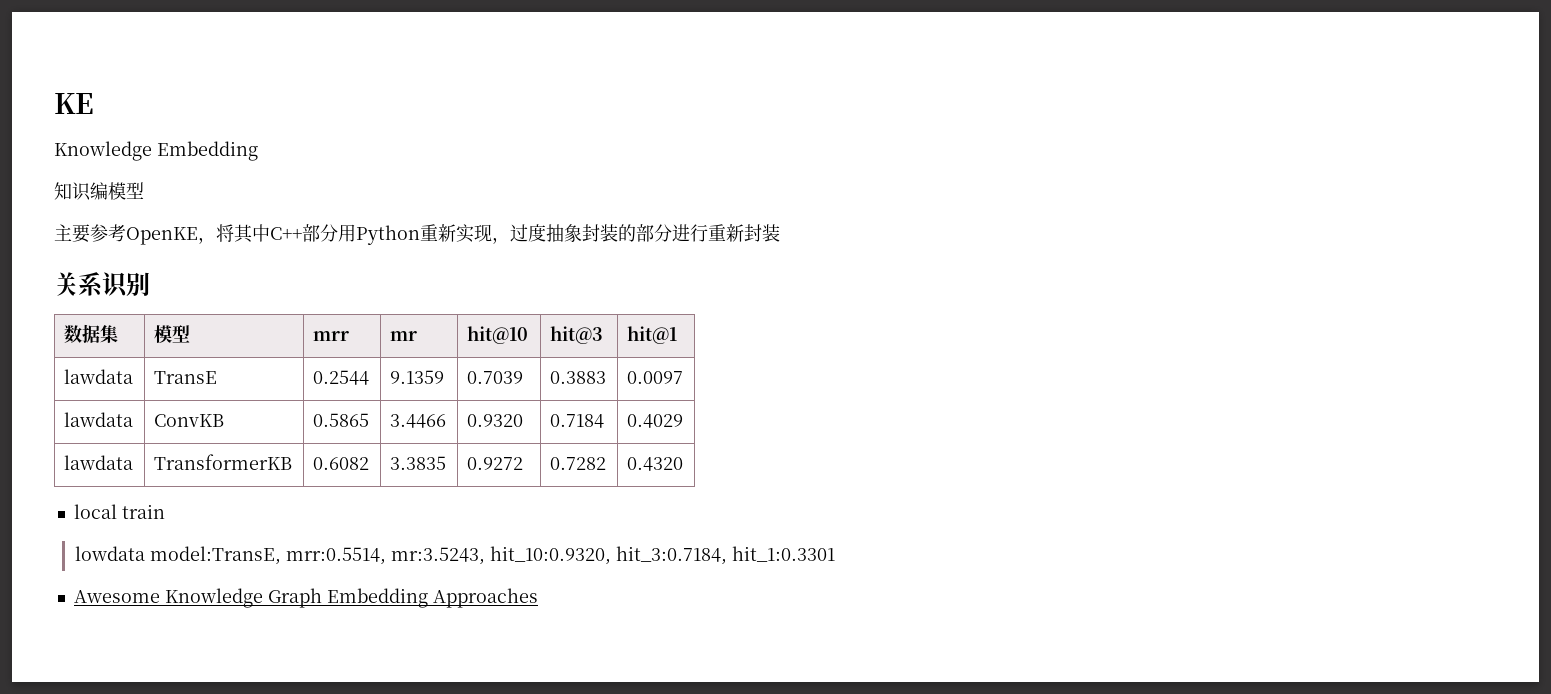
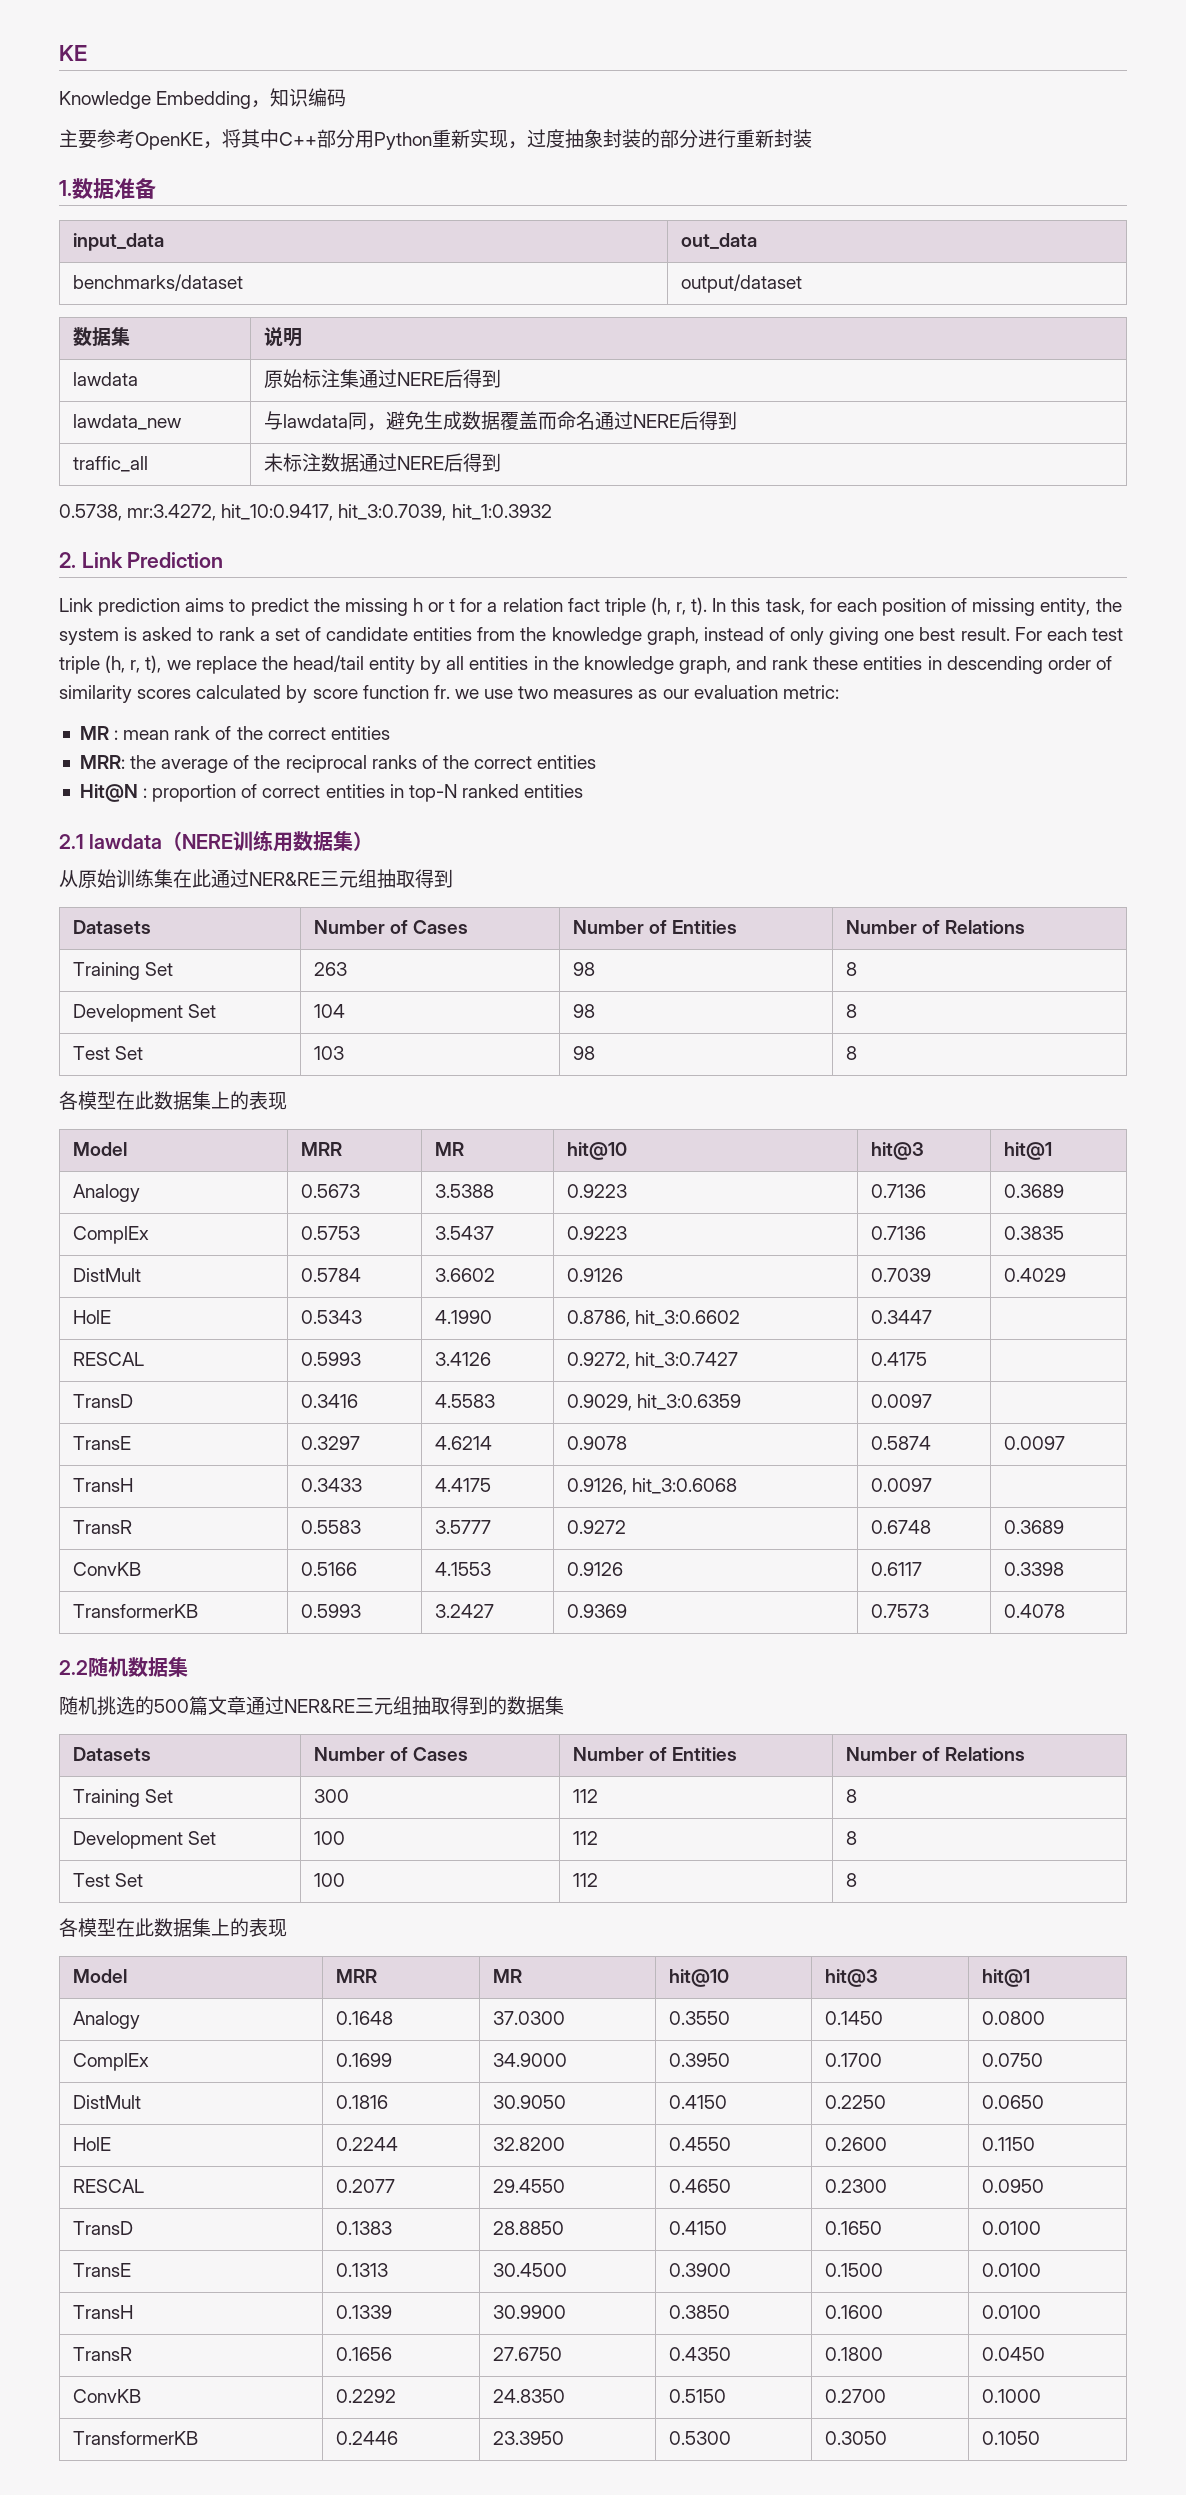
- Knowledge Embedding
- 知识编模型
+ Knowledge Embedding，知识编码
- 关系识别
- 数据集 | 模型 | mrr | mr | hit@10 | hit@3 | hit@1
- lawdata | TransE | 0.2544 | 9.1359 | 0.7039 | 0.3883 | 0.0097
- lawdata | ConvKB | 0.5865 | 3.4466 | 0.9320 | 0.7184 | 0.4029
- lawdata | TransformerKB | 0.6082 | 3.3835 | 0.9272 | 0.7282 | 0.4320
- local train
- lowdata model:TransE, mrr:0.5514, mr:3.5243, hit_10:0.9320, hit_3:0.7184, hit_1:0.3301
- Awesome Knowledge Graph Embedding Approaches
+ 1.数据准备
+ input_data | out_data
+ benchmarks/dataset | output/dataset
+ 数据集 | 说明
+ lawdata | 原始标注集通过NERE后得到
+ lawdata_new | 与lawdata同，避免生成数据覆盖而命名通过NERE后得到
+ traffic_all | 未标注数据通过NERE后得到
+ 0.5738, mr:3.4272, hit_10:0.9417, hit_3:0.7039, hit_1:0.3932
+ 2. Link Prediction
+ Link prediction aims to predict the missing h or t for a relation fact triple (h, r, t). In this task, for each position of missing entity, the system is asked to rank a set of candidate entities from the knowledge graph, instead of only giving one best result. For each test triple (h, r, t), we replace the head/tail entity by all entities in the knowledge graph, and rank these entities in descending order of similarity scores calculated by score function fr. we use two measures as our evaluation metric:
+ MR : mean rank of the correct entities
+ MRR: the average of the reciprocal ranks of the correct entities
+ Hit@N : proportion of correct entities in top-N ranked entities
+ 2.1 lawdata（NERE训练用数据集）
+ 从原始训练集在此通过NER&RE三元组抽取得到
+ Datasets | Number of Cases | Number of Entities | Number of Relations
+ Training Set | 263 | 98 | 8
+ Development Set | 104 | 98 | 8
+ Test Set | 103 | 98 | 8
+ 各模型在此数据集上的表现
+ Model | MRR | MR | hit@10 | hit@3 | hit@1
+ Analogy | 0.5673 | 3.5388 | 0.9223 | 0.7136 | 0.3689
+ ComplEx | 0.5753 | 3.5437 | 0.9223 | 0.7136 | 0.3835
+ DistMult | 0.5784 | 3.6602 | 0.9126 | 0.7039 | 0.4029
+ HolE | 0.5343 | 4.1990 | 0.8786, hit_3:0.6602 | 0.3447 |
+ RESCAL | 0.5993 | 3.4126 | 0.9272, hit_3:0.7427 | 0.4175 |
+ TransD | 0.3416 | 4.5583 | 0.9029, hit_3:0.6359 | 0.0097 |
+ TransE | 0.3297 | 4.6214 | 0.9078 | 0.5874 | 0.0097
+ TransH | 0.3433 | 4.4175 | 0.9126, hit_3:0.6068 | 0.0097 |
+ TransR | 0.5583 | 3.5777 | 0.9272 | 0.6748 | 0.3689
+ ConvKB | 0.5166 | 4.1553 | 0.9126 | 0.6117 | 0.3398
+ TransformerKB | 0.5993 | 3.2427 | 0.9369 | 0.7573 | 0.4078
+ 2.2随机数据集
+ 随机挑选的500篇文章通过NER&RE三元组抽取得到的数据集
+ Datasets | Number of Cases | Number of Entities | Number of Relations
+ Training Set | 300 | 112 | 8
+ Development Set | 100 | 112 | 8
+ Test Set | 100 | 112 | 8
+ 各模型在此数据集上的表现
+ Model | MRR | MR | hit@10 | hit@3 | hit@1
+ Analogy | 0.1648 | 37.0300 | 0.3550 | 0.1450 | 0.0800
+ ComplEx | 0.1699 | 34.9000 | 0.3950 | 0.1700 | 0.0750
+ DistMult | 0.1816 | 30.9050 | 0.4150 | 0.2250 | 0.0650
+ HolE | 0.2244 | 32.8200 | 0.4550 | 0.2600 | 0.1150
+ RESCAL | 0.2077 | 29.4550 | 0.4650 | 0.2300 | 0.0950
+ TransD | 0.1383 | 28.8850 | 0.4150 | 0.1650 | 0.0100
+ TransE | 0.1313 | 30.4500 | 0.3900 | 0.1500 | 0.0100
+ TransH | 0.1339 | 30.9900 | 0.3850 | 0.1600 | 0.0100
+ TransR | 0.1656 | 27.6750 | 0.4350 | 0.1800 | 0.0450
+ ConvKB | 0.2292 | 24.8350 | 0.5150 | 0.2700 | 0.1000
+ TransformerKB | 0.2446 | 23.3950 | 0.5300 | 0.3050 | 0.1050

